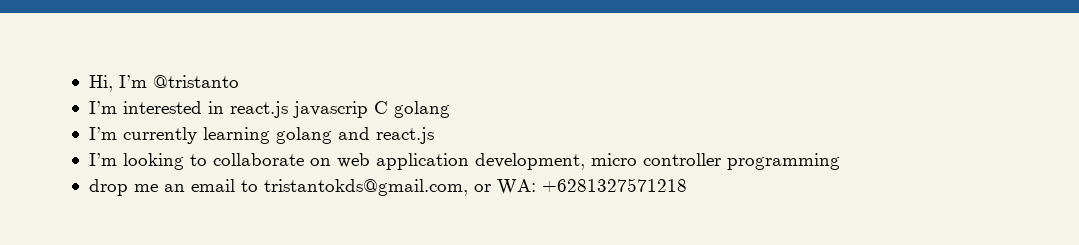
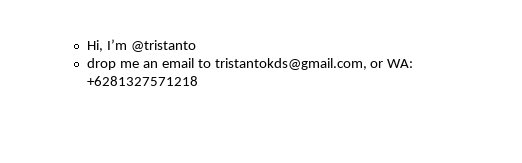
- I’m interested in react.js javascrip C golang
- I’m currently learning golang and react.js
- I’m looking to collaborate on web application development, micro controller programming

